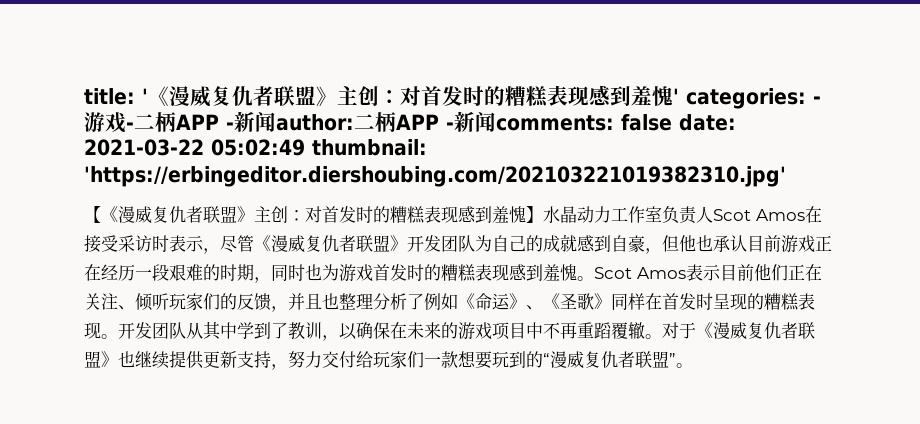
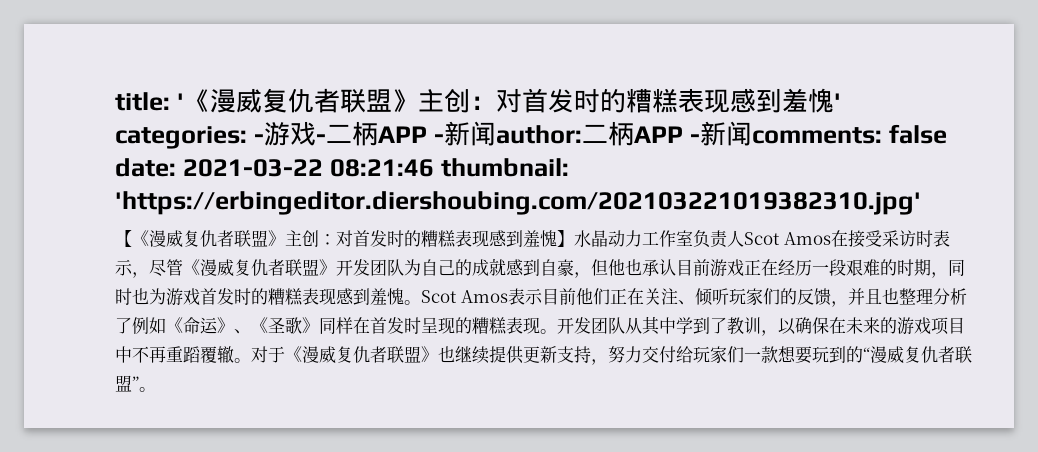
- title: '《漫威复仇者联盟》主创：对首发时的糟糕表现感到羞愧' categories: -游戏-二柄APP -新闻author:二柄APP -新闻comments: false date: 2021-03-22 05:02:49 thumbnail: 'https://erbingeditor.diershoubing.com/202103221019382310.jpg'
+ title: '《漫威复仇者联盟》主创：对首发时的糟糕表现感到羞愧' categories: -游戏-二柄APP -新闻author:二柄APP -新闻comments: false date: 2021-03-22 08:21:46 thumbnail: 'https://erbingeditor.diershoubing.com/202103221019382310.jpg'

